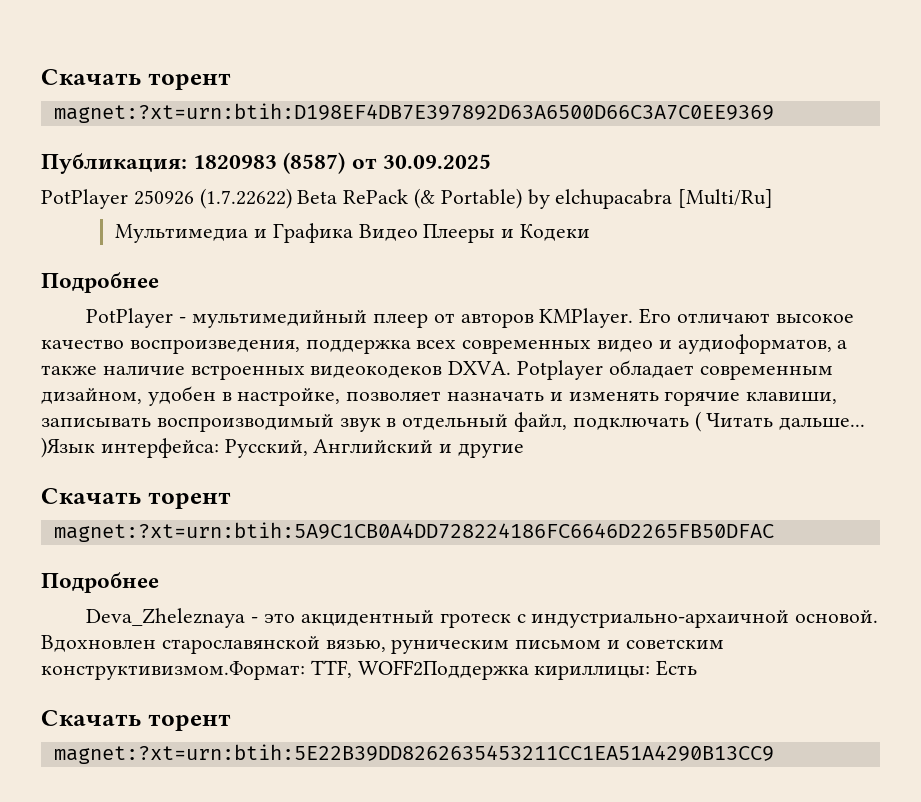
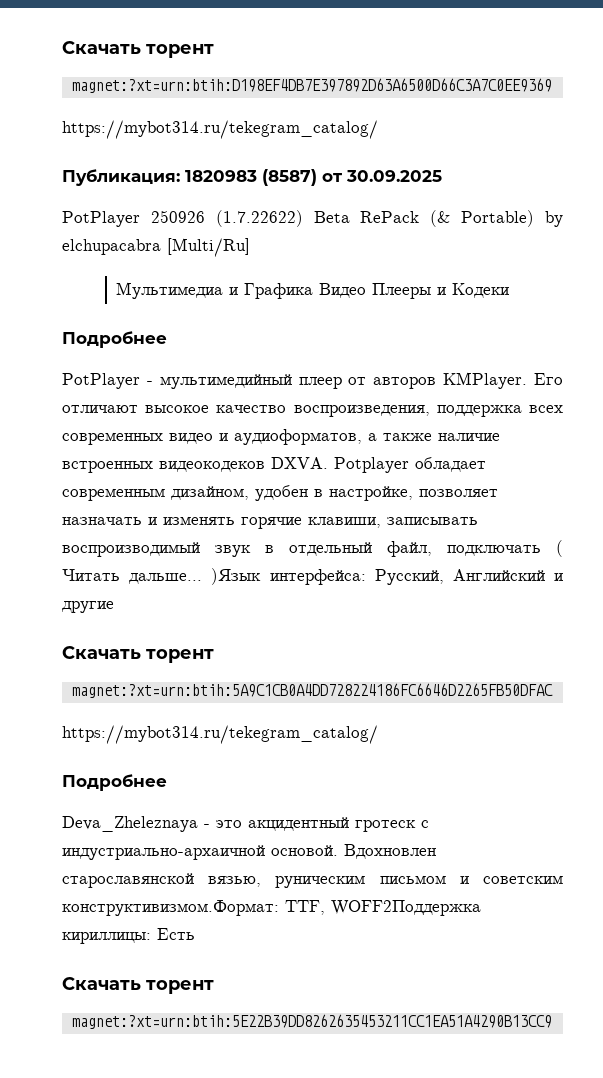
  magnet:?xt=urn:btih:D198EF4DB7E397892D63A6500D66C3A7C0EE9369
+ https://mybot314.ru/tekegram_catalog/
  magnet:?xt=urn:btih:5A9C1CB0A4DD728224186FC6646D2265FB50DFAC
+ https://mybot314.ru/tekegram_catalog/

